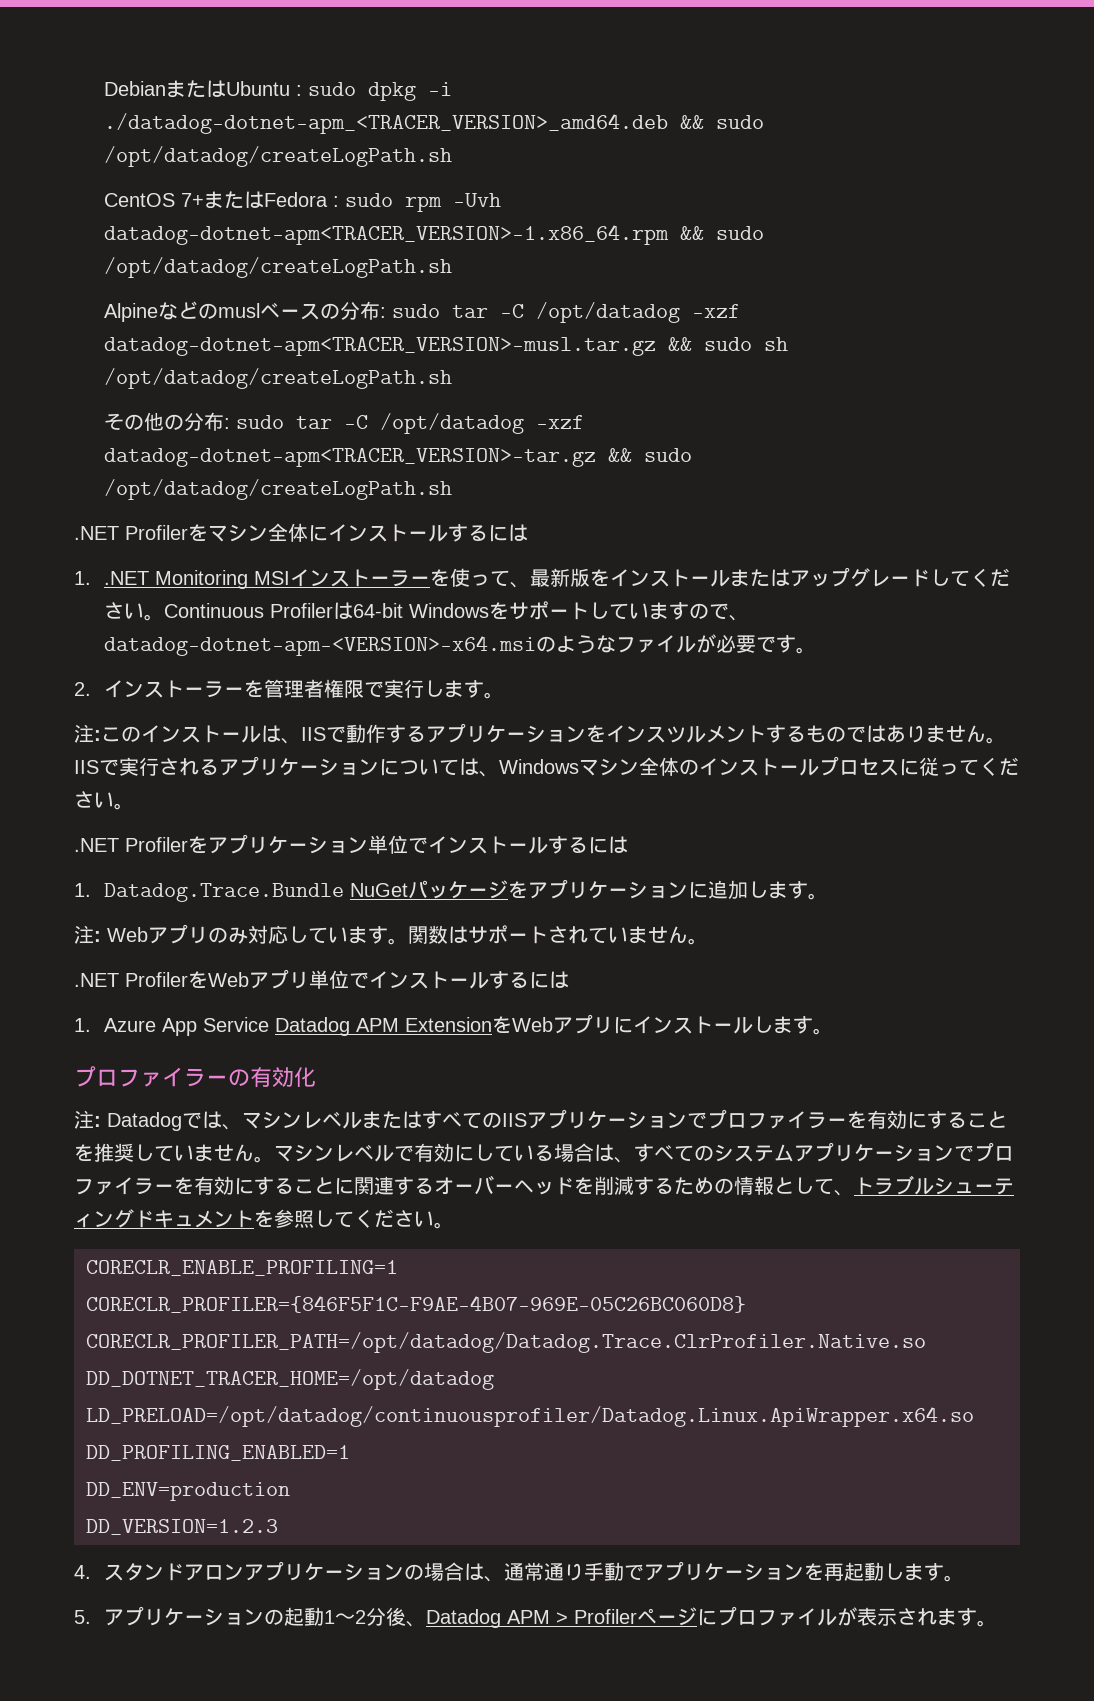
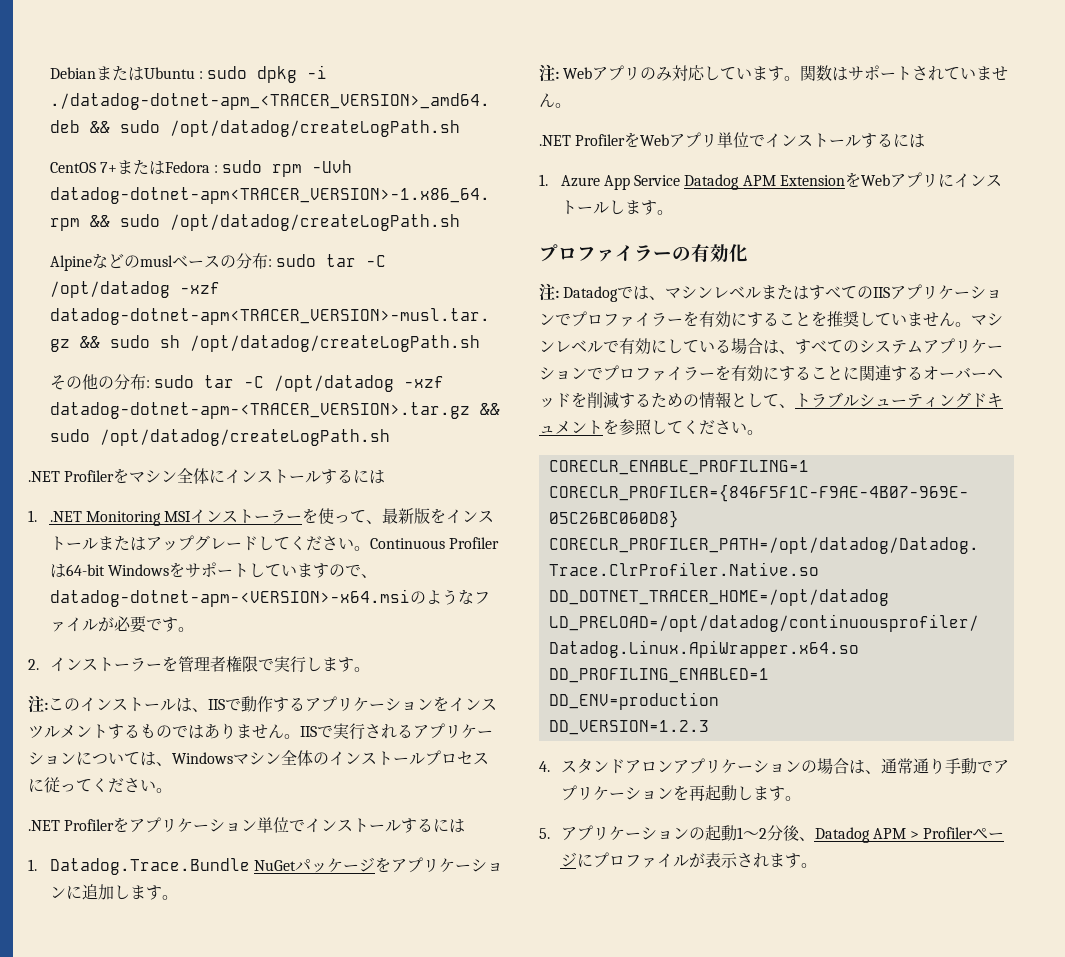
- その他の分布: sudo tar -C /opt/datadog -xzf datadog-dotnet-apm<TRACER_VERSION>-tar.gz && sudo /opt/datadog/createLogPath.sh
+ その他の分布: sudo tar -C /opt/datadog -xzf datadog-dotnet-apm-<TRACER_VERSION>.tar.gz && sudo /opt/datadog/createLogPath.sh

